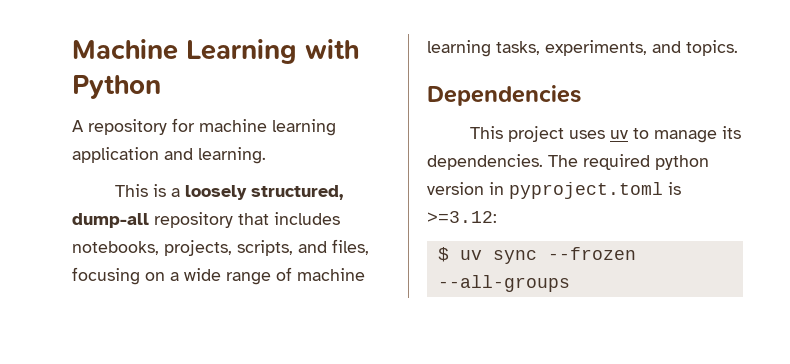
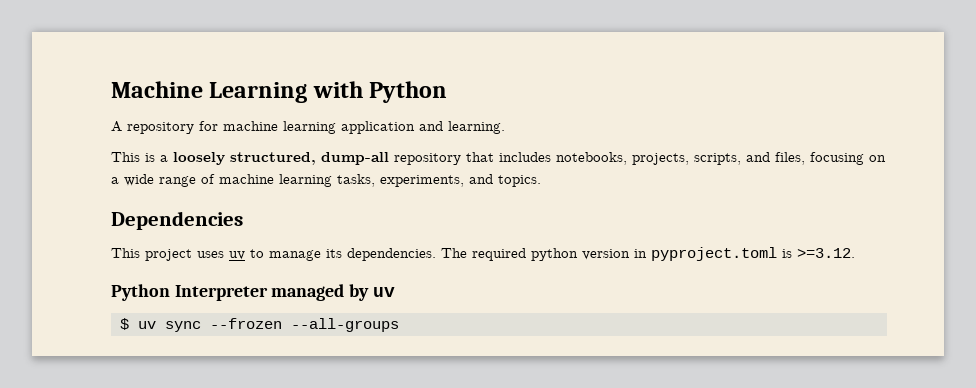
- The required python version in pyproject.toml is >=3.12:
+ The required python version in pyproject.toml is >=3.12.
+ Python Interpreter managed by uv

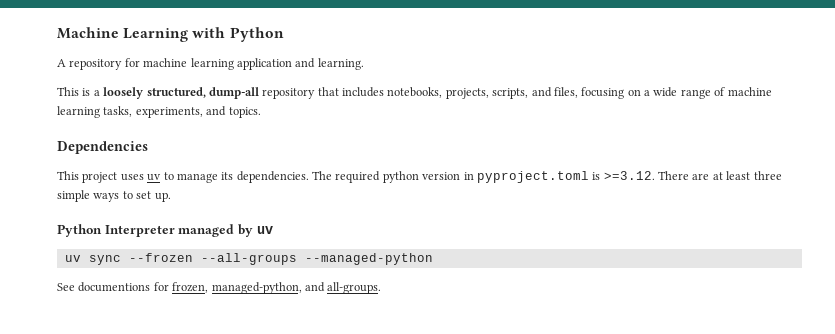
- The required python version in pyproject.toml is >=3.12.
+ The required python version in pyproject.toml is >=3.12. There are at least three simple ways to set up.
- $ uv sync --frozen --all-groups
+ uv sync --frozen --all-groups --managed-python
+ See documentions for frozen, managed-python, and all-groups.

